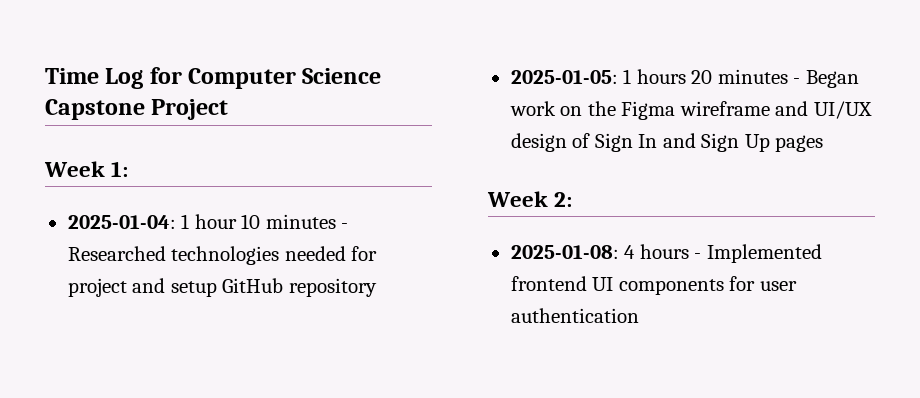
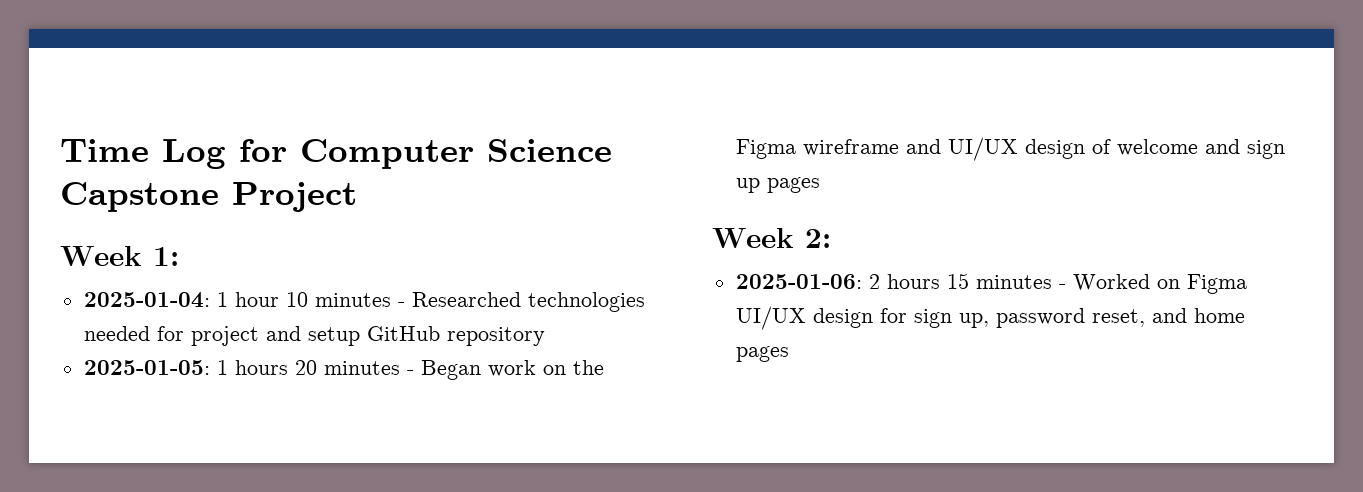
- 2025-01-05: 1 hours 20 minutes - Began work on the Figma wireframe and UI/UX design of Sign In and Sign Up pages
+ 2025-01-05: 1 hours 20 minutes - Began work on the Figma wireframe and UI/UX design of welcome and sign up pages
  Week 2:
- 2025-01-08: 4 hours - Implemented frontend UI components for user authentication
+ 2025-01-06: 2 hours 15 minutes - Worked on Figma UI/UX design for sign up, password reset, and home pages

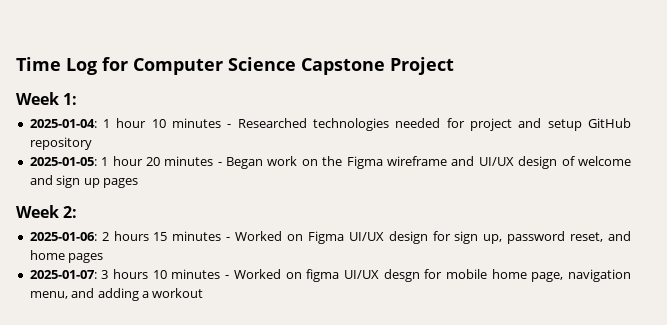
- 2025-01-05: 1 hours 20 minutes - Began work on the Figma wireframe and UI/UX design of welcome and sign up pages
+ 2025-01-05: 1 hour 20 minutes - Began work on the Figma wireframe and UI/UX design of welcome and sign up pages
+ 2025-01-07: 3 hours 10 minutes - Worked on figma UI/UX desgn for mobile home page, navigation menu, and adding a workout

